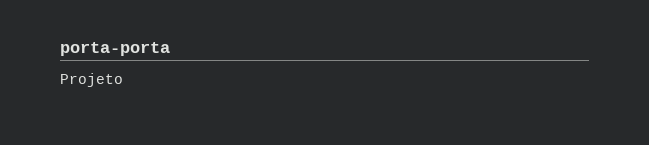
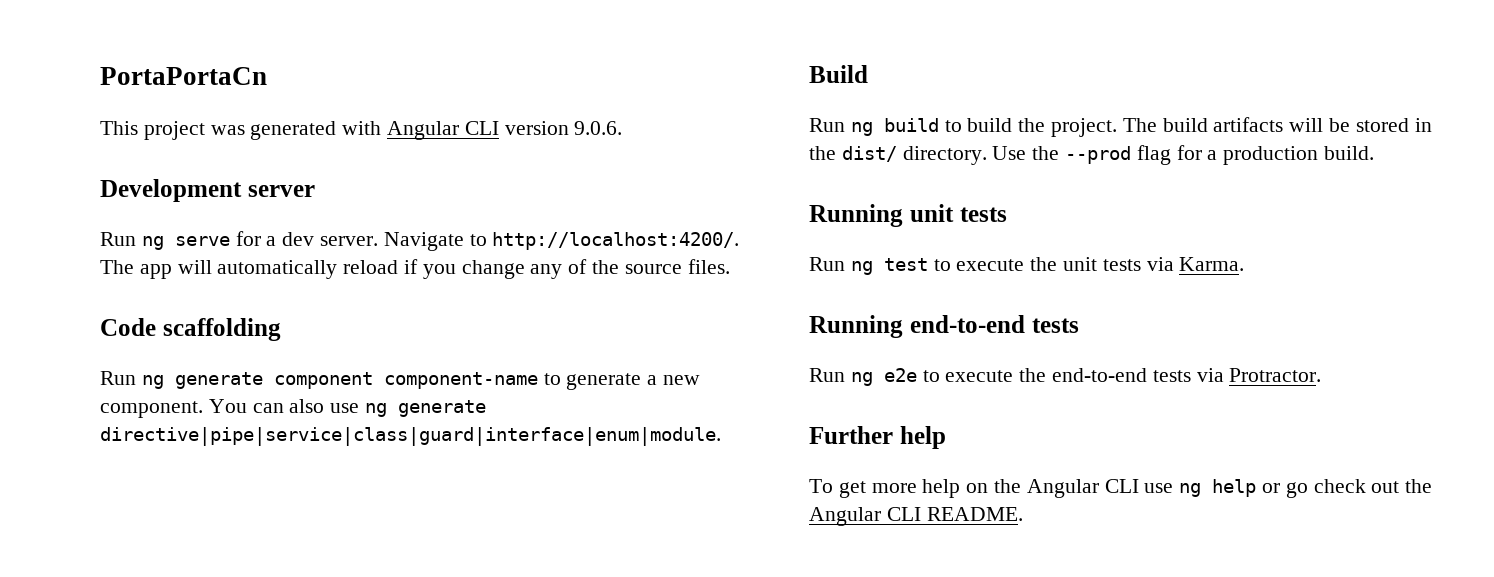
- porta-porta
- Projeto
+ PortaPortaCn
+ This project was generated with Angular CLI version 9.0.6.
+ Development server
+ Run ng serve for a dev server. Navigate to http://localhost:4200/. The app will automatically reload if you change any of the source files.
+ Code scaffolding
+ Run ng generate component component-name to generate a new component. You can also use ng generate directive|pipe|service|class|guard|interface|enum|module.
+ Build
+ Run ng build to build the project. The build artifacts will be stored in the dist/ directory. Use the --prod flag for a production build.
+ Running unit tests
+ Run ng test to execute the unit tests via Karma.
+ Running end-to-end tests
+ Run ng e2e to execute the end-to-end tests via Protractor.
+ Further help
+ To get more help on the Angular CLI use ng help or go check out the Angular CLI README.

